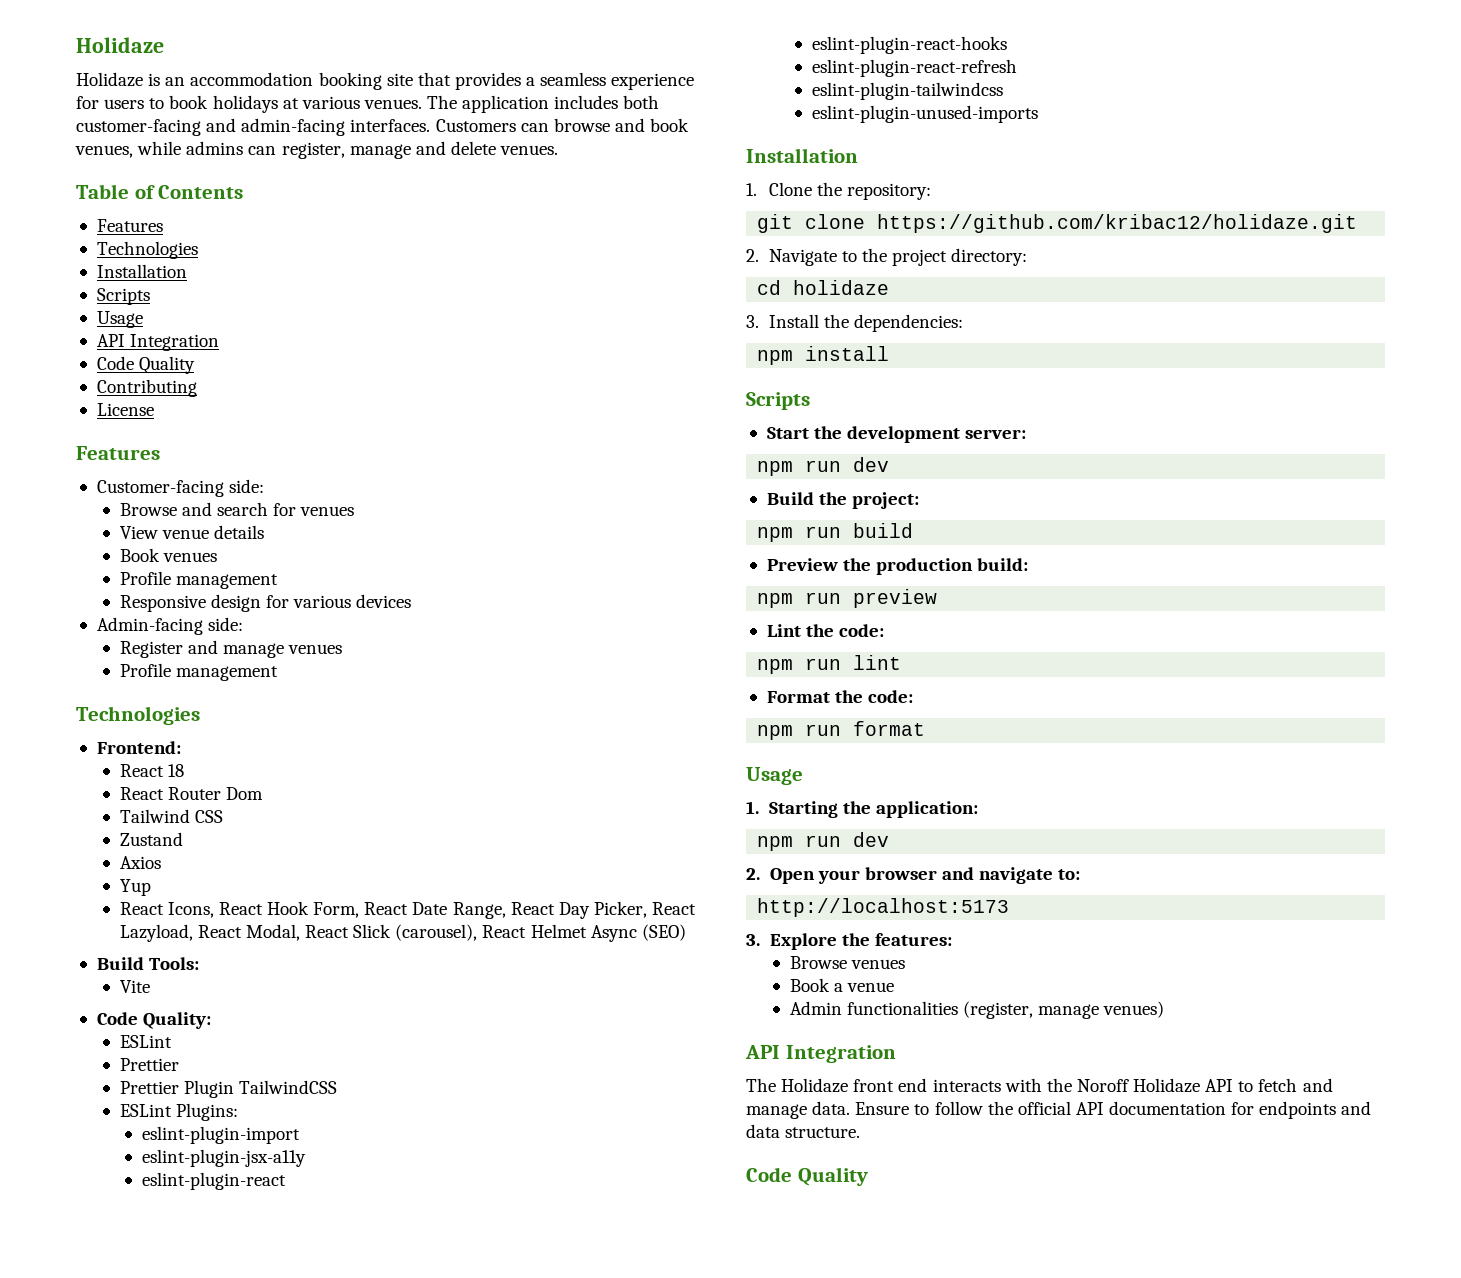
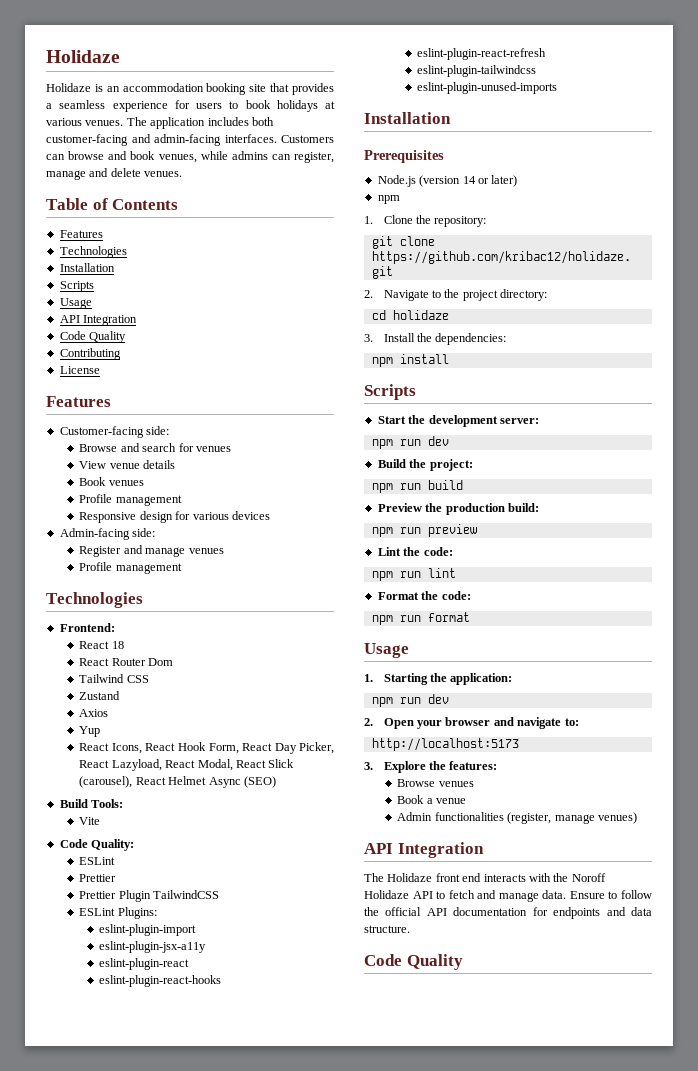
- React Icons, React Hook Form, React Date Range, React Day Picker, React Lazyload, React Modal, React Slick (carousel), React Helmet Async (SEO)
+ React Icons, React Hook Form, React Day Picker, React Lazyload, React Modal, React Slick (carousel), React Helmet Async (SEO)
+ Prerequisites
+ Node.js (version 14 or later)
+ npm

